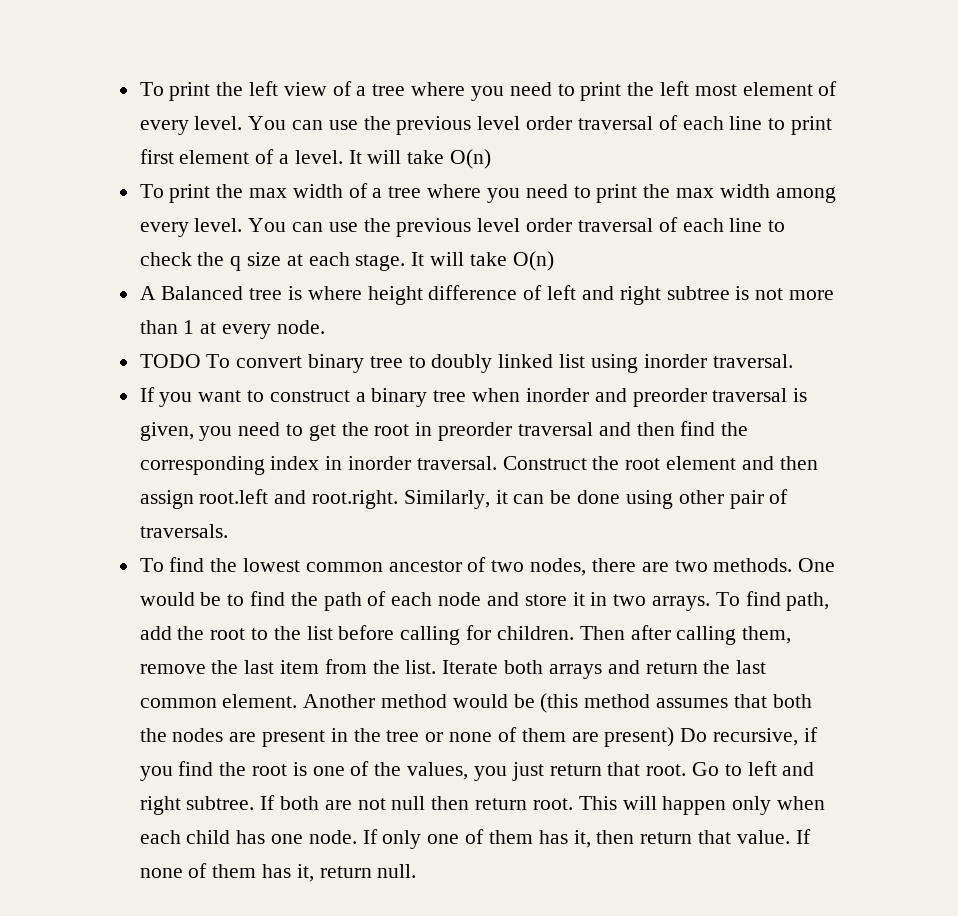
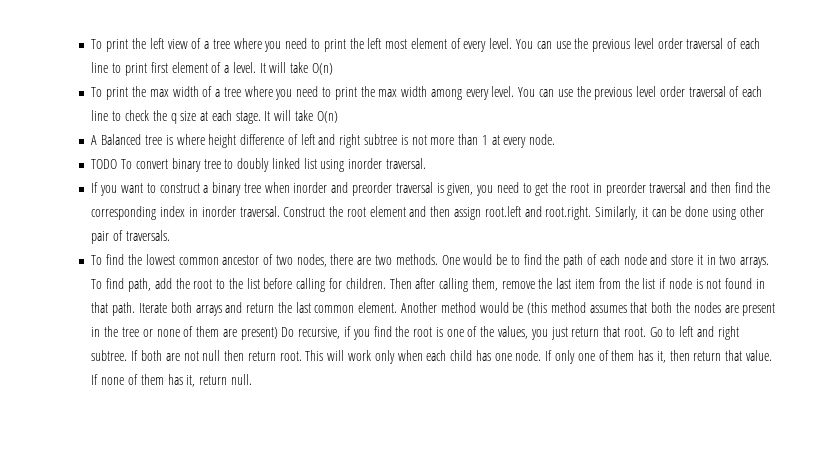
- Then after calling them, remove the last item from the list.
+ Then after calling them, remove the last item from the list if node is not found in that path.
- This will happen only when each child has one node.
+ This will work only when each child has one node.

